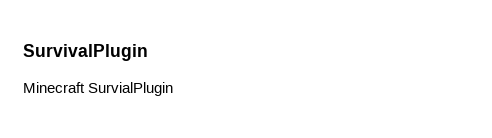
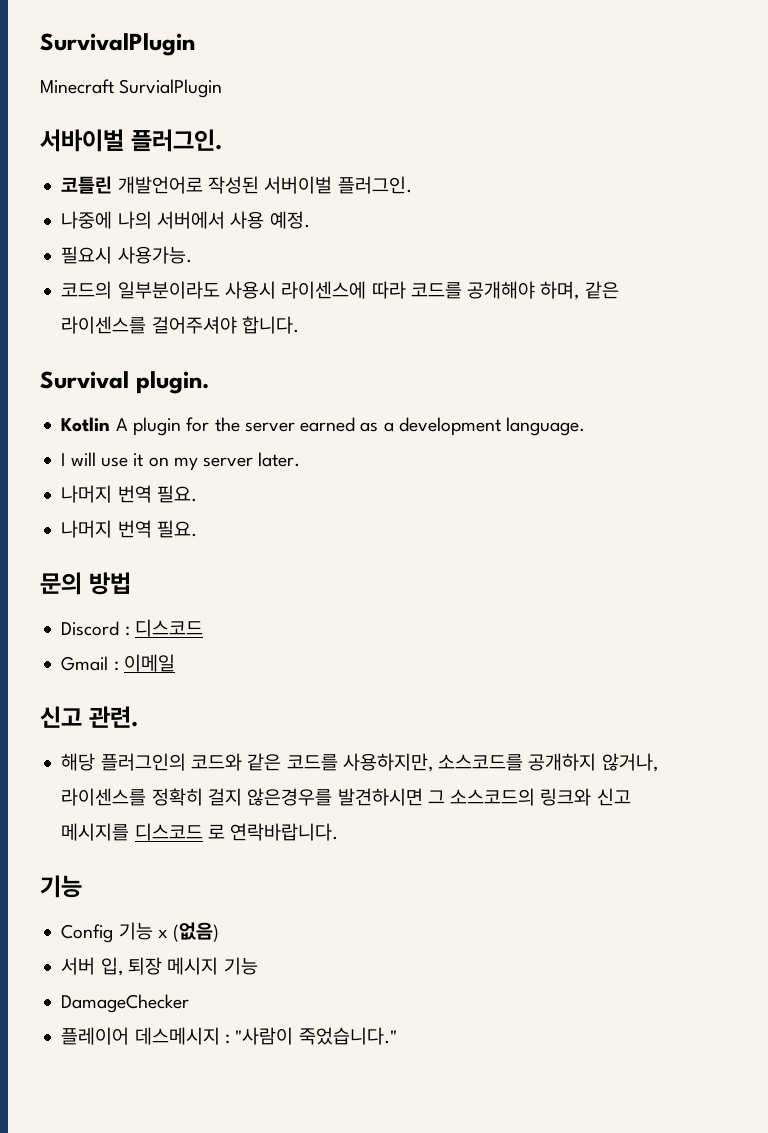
+ 서바이벌 플러그인.
+ 코틀린 개발언어로 작성된 서버이벌 플러그인.
+ 나중에 나의 서버에서 사용 예정.
+ 필요시 사용가능.
+ 코드의 일부분이라도 사용시 라이센스에 따라 코드를 공개해야 하며, 같은 라이센스를 걸어주셔야 합니다.
+ Survival plugin.
+ Kotlin A plugin for the server earned as a development language.
+ I will use it on my server later.
+ 나머지 번역 필요.
+ 나머지 번역 필요.
+ 문의 방법
+ Discord : 디스코드
+ Gmail : 이메일
+ 신고 관련.
+ 해당 플러그인의 코드와 같은 코드를 사용하지만, 소스코드를 공개하지 않거나, 라이센스를 정확히 걸지 않은경우를 발견하시면 그 소스코드의 링크와 신고 메시지를 디스코드 로 연락바랍니다.
+ 기능
+ Config 기능 x (없음)
+ 서버 입, 퇴장 메시지 기능
+ DamageChecker
+ 플레이어 데스메시지 : "사람이 죽었습니다."

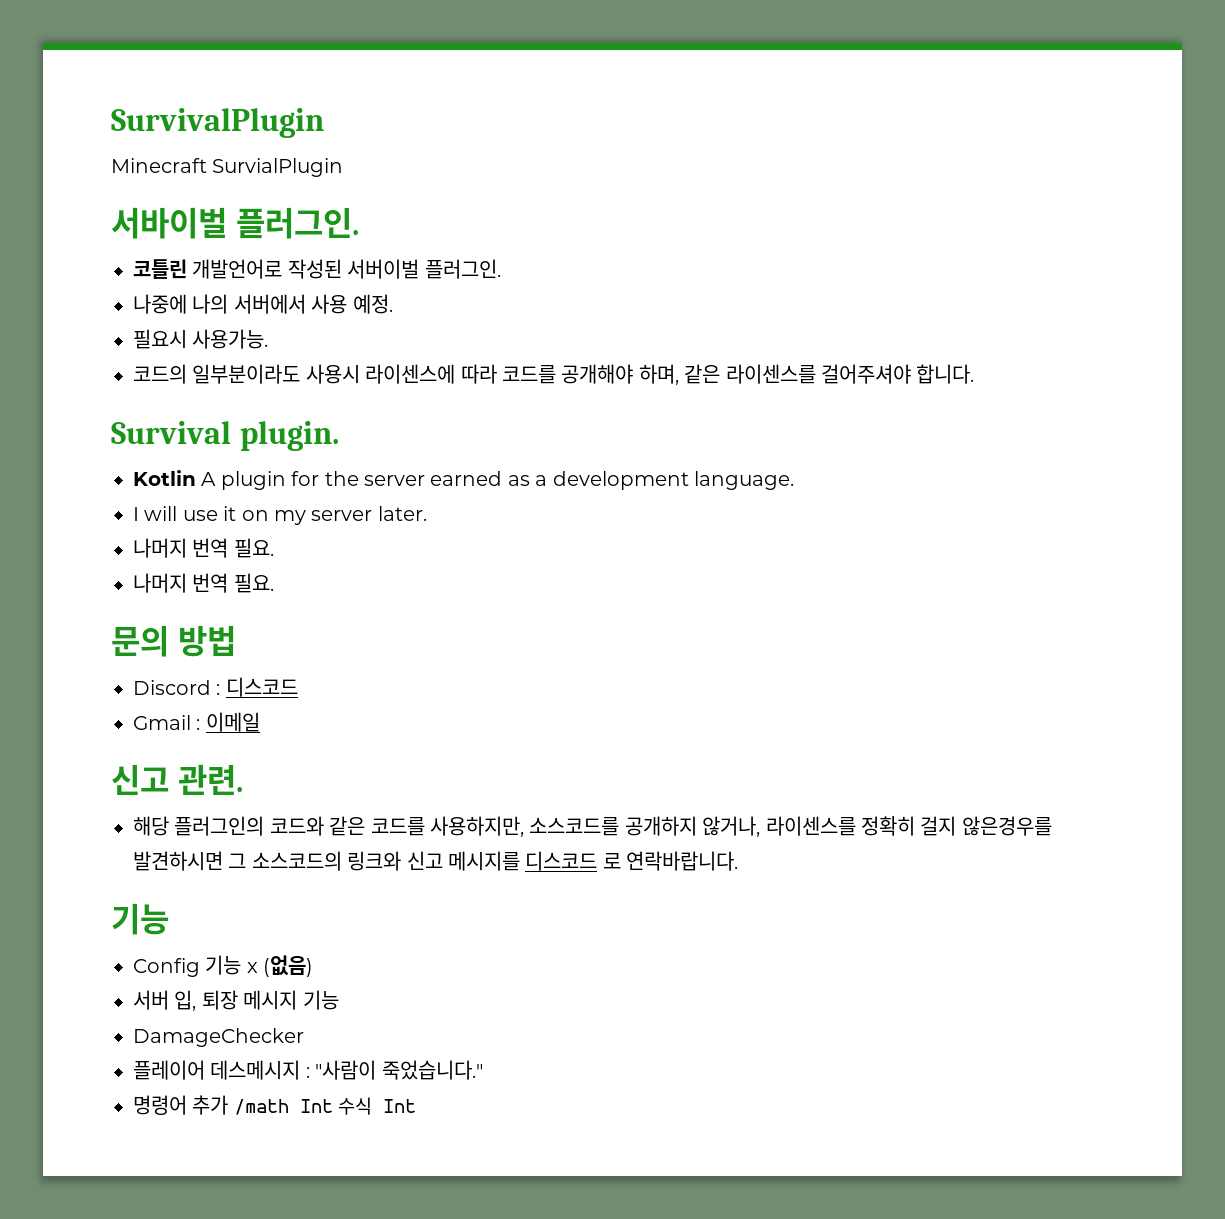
+ 명령어 추가 /math Int 수식 Int

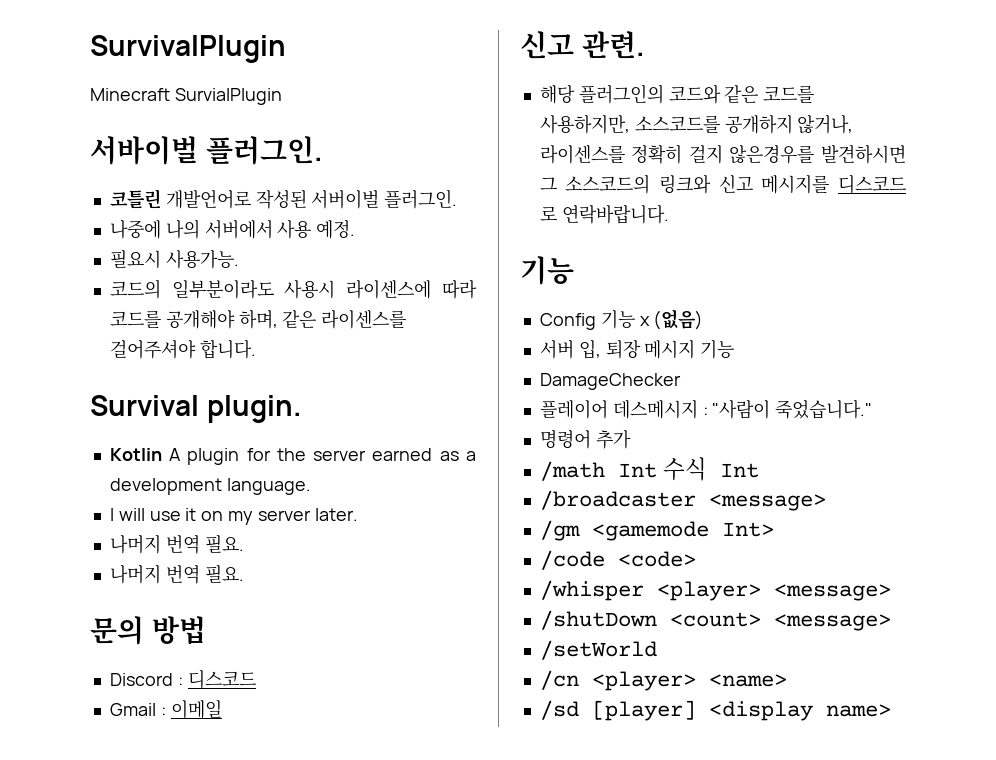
- 명령어 추가 /math Int 수식 Int
+ 명령어 추가
+ /math Int 수식 Int
+ /broadcaster <message>
+ /gm <gamemode Int>
+ /code <code>
+ /whisper <player> <message>
+ /shutDown <count> <message>
+ /setWorld
+ /cn <player> <name>
+ /sd [player] <display name>

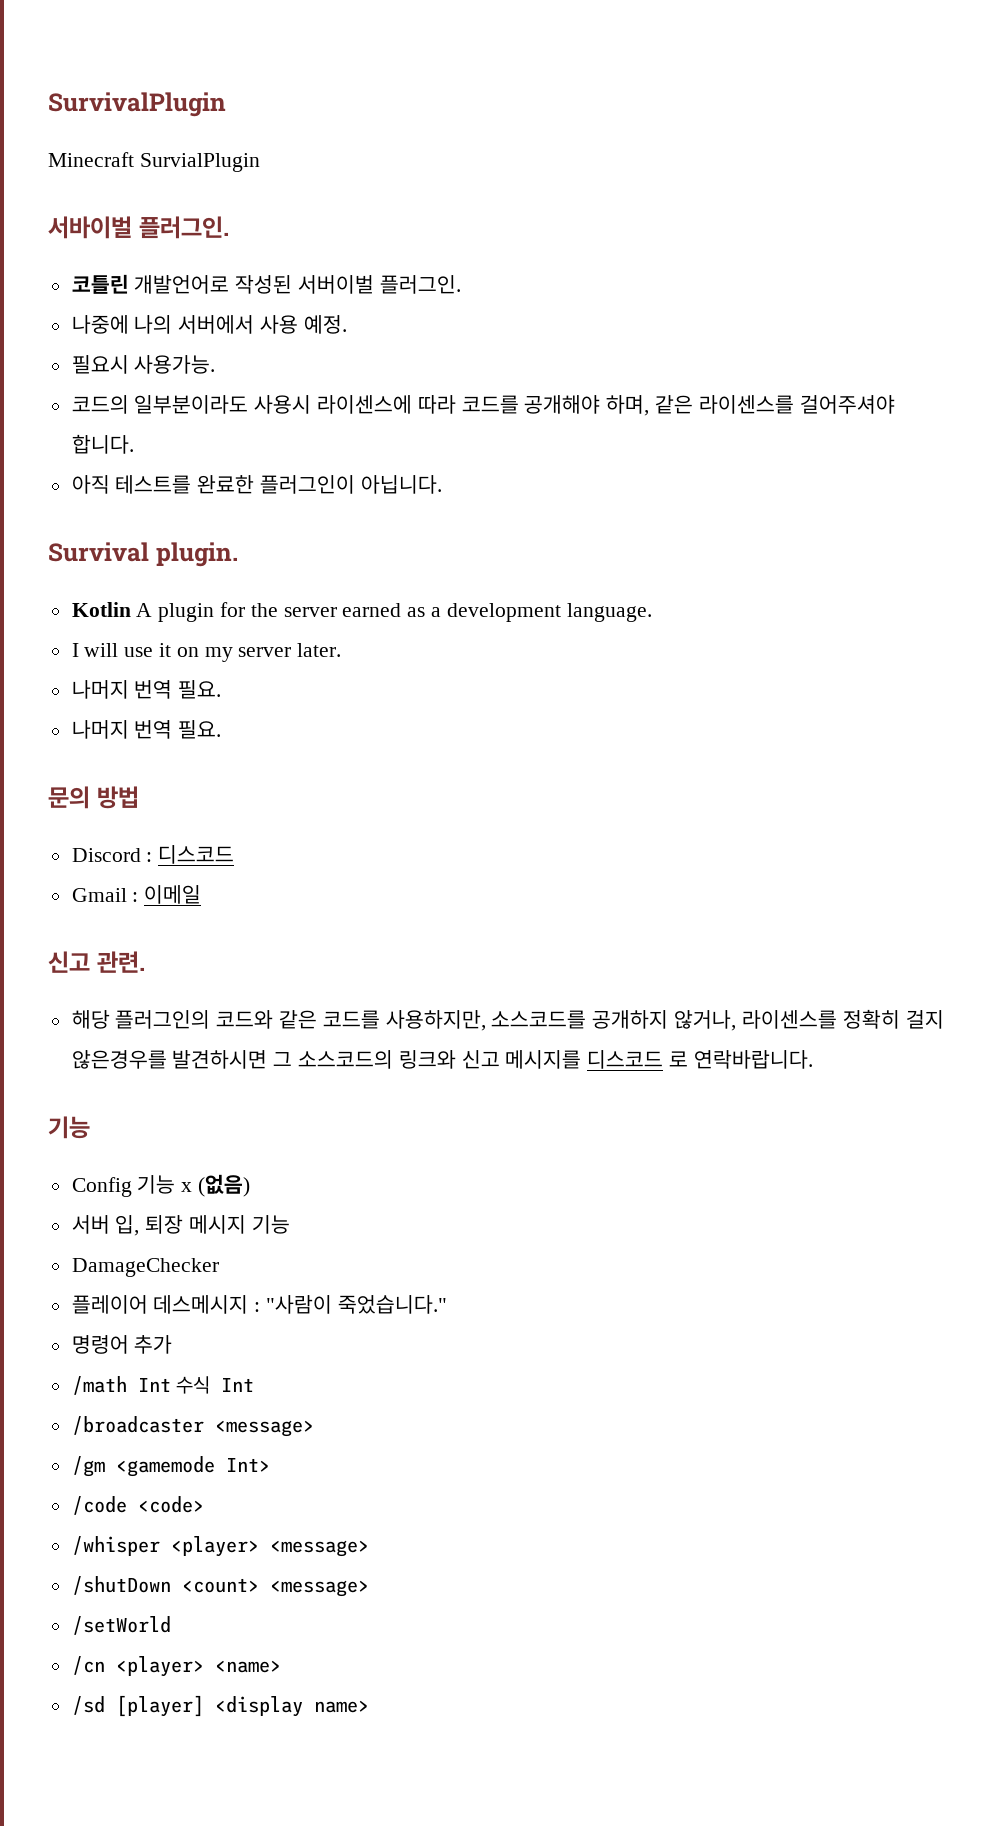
+ 아직 테스트를 완료한 플러그인이 아닙니다.

